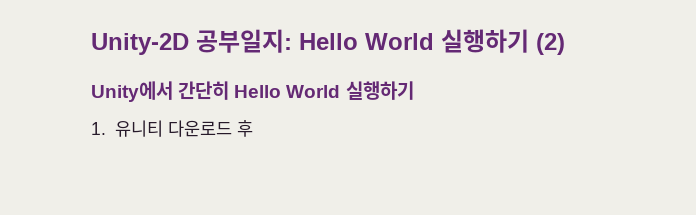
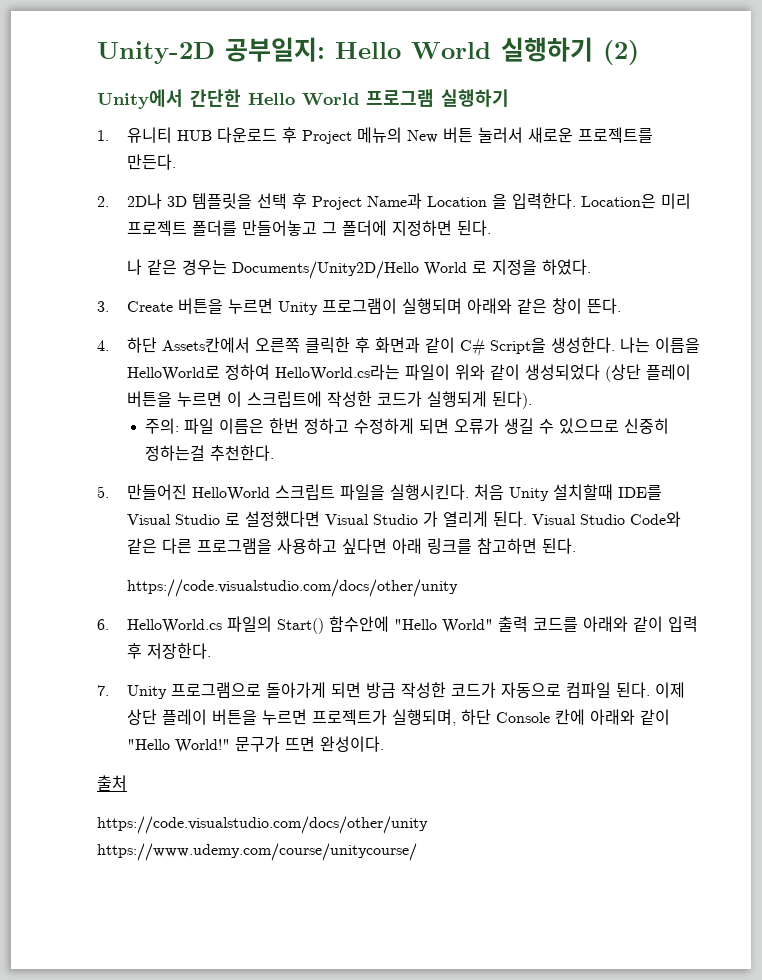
- Unity에서 간단히 Hello World 실행하기
+ Unity에서 간단한 Hello World 프로그램 실행하기
- 1. 유니티 다운로드 후
+ 1. 유니티 HUB 다운로드 후 Project 메뉴의 New 버튼 눌러서 새로운 프로젝트를 만든다.
+ 2. 2D나 3D 템플릿을 선택 후 Project Name과 Location 을 입력한다. Location은 미리 프로젝트 폴더를 만들어놓고 그 폴더에 지정하면 된다.
+ 나 같은 경우는 Documents/Unity2D/Hello World 로 지정을 하였다.
+ 3. Create 버튼을 누르면 Unity 프로그램이 실행되며 아래와 같은 창이 뜬다.
+ 4. 하단 Assets칸에서 오른쪽 클릭한 후 화면과 같이 C# Script을 생성한다. 나는 이름을 HelloWorld로 정하여 HelloWorld.cs라는 파일이 위와 같이 생성되었다 (상단 플레이 버튼을 누르면 이 스크립트에 작성한 코드가 실행되게 된다).
+ 주의: 파일 이름은 한번 정하고 수정하게 되면 오류가 생길 수 있으므로 신중히 정하는걸 추천한다.
+ 5. 만들어진 HelloWorld 스크립트 파일을 실행시킨다. 처음 Unity 설치할때 IDE를 Visual Studio 로 설정했다면 Visual Studio 가 열리게 된다. Visual Studio Code와 같은 다른 프로그램을 사용하고 싶다면 아래 링크를 참고하면 된다.
+ https://code.visualstudio.com/docs/other/unity
+ 6. HelloWorld.cs 파일의 Start() 함수안에 "Hello World" 출력 코드를 아래와 같이 입력 후 저장한다.
+ 7. Unity 프로그램으로 돌아가게 되면 방금 작성한 코드가 자동으로 컴파일 된다. 이제 상단 플레이 버튼을 누르면 프로젝트가 실행되며, 하단 Console 칸에 아래와 같이 "Hello World!" 문구가 뜨면 완성이다.
+ 출처
+ https://code.visualstudio.com/docs/other/unity https://www.udemy.com/course/unitycourse/

